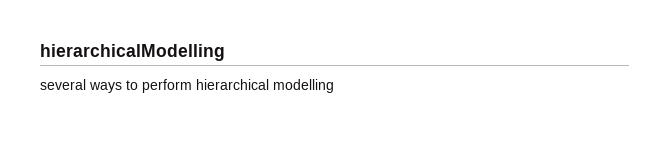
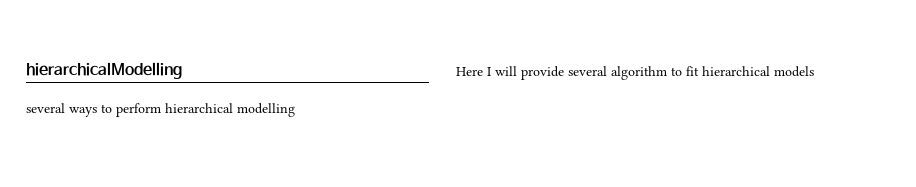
+ Here I will provide several algorithm to fit hierarchical models

